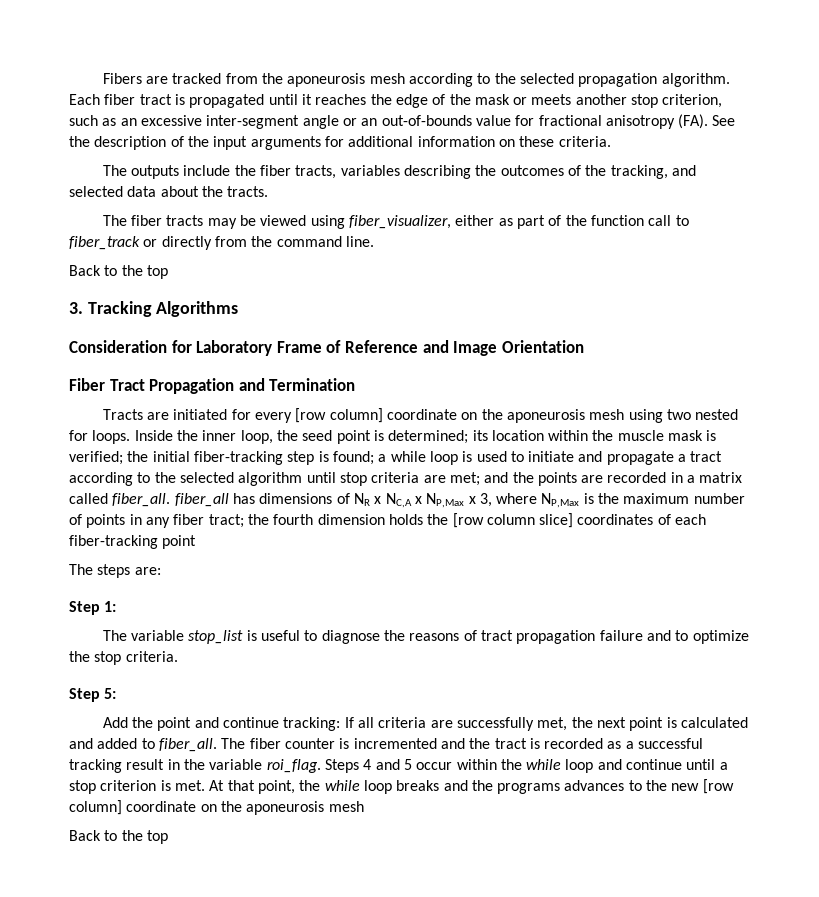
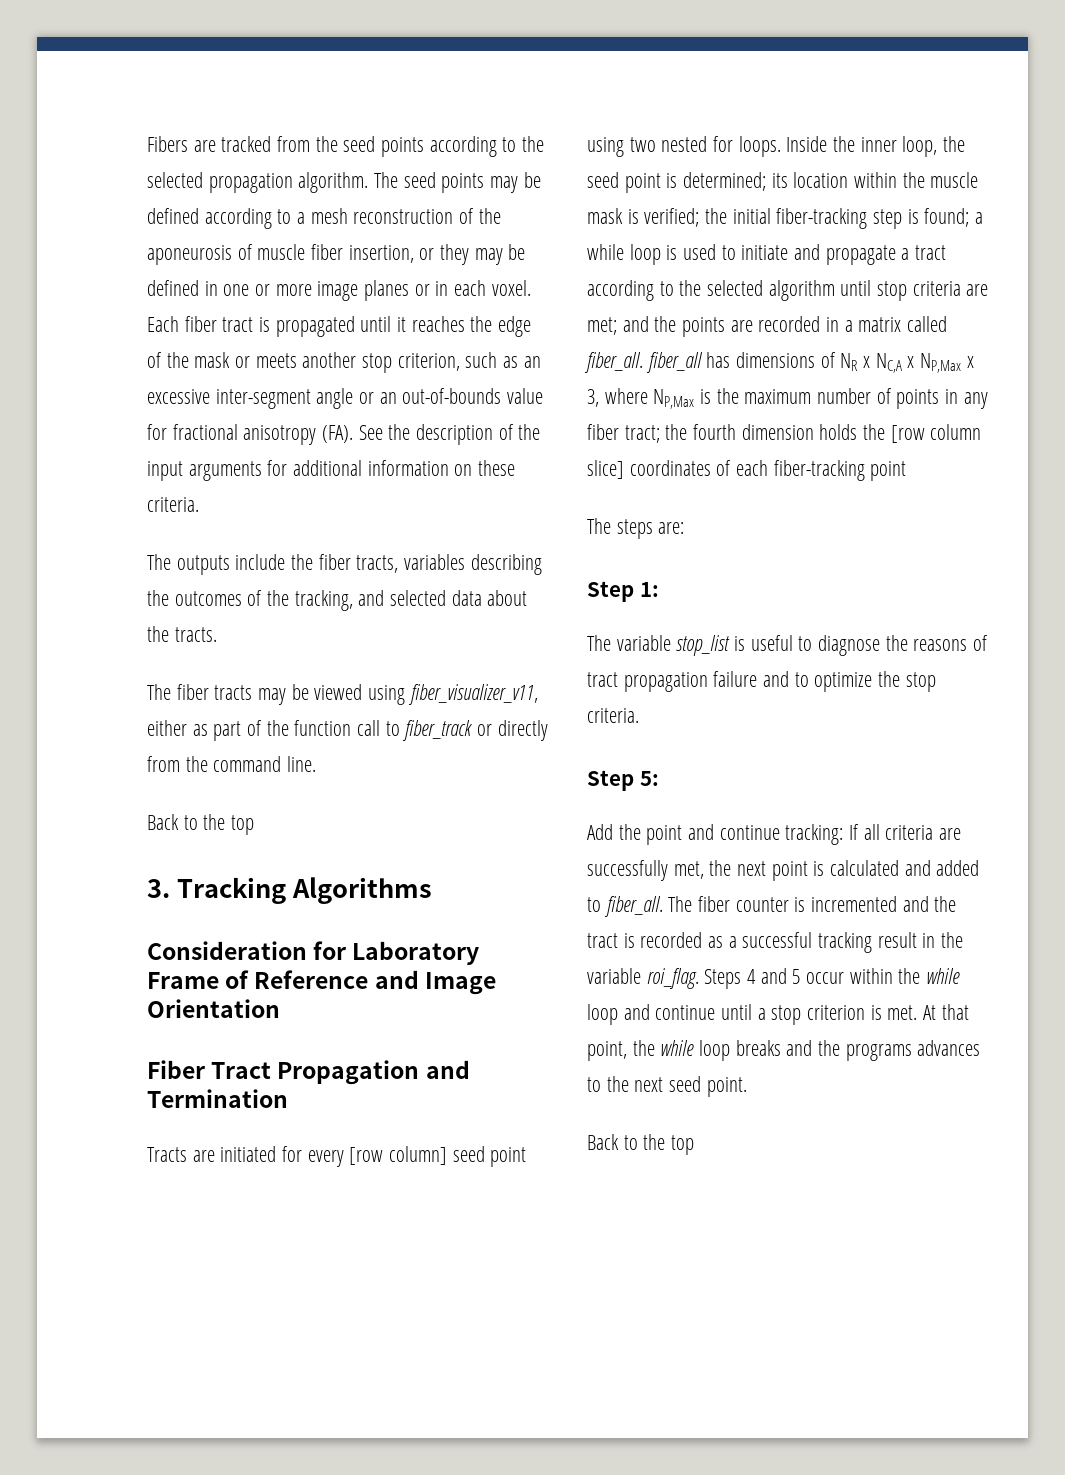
- Fibers are tracked from the aponeurosis mesh according to the selected propagation algorithm.
+ Fibers are tracked from the seed points according to the selected propagation algorithm.
+ The seed points may be defined according to a mesh reconstruction of the aponeurosis of muscle fiber insertion, or they may be defined in one or more image planes or in each voxel.
- The fiber tracts may be viewed using fiber_visualizer, either as part of the function call to fiber_track or directly from the command line.
+ The fiber tracts may be viewed using fiber_visualizer_v11, either as part of the function call to fiber_track or directly from the command line.
- Tracts are initiated for every [row column] coordinate on the aponeurosis mesh using two nested for loops.
+ Tracts are initiated for every [row column] seed point using two nested for loops.
- At that point, the while loop breaks and the programs advances to the new [row column] coordinate on the aponeurosis mesh
+ At that point, the while loop breaks and the programs advances to the next seed point.

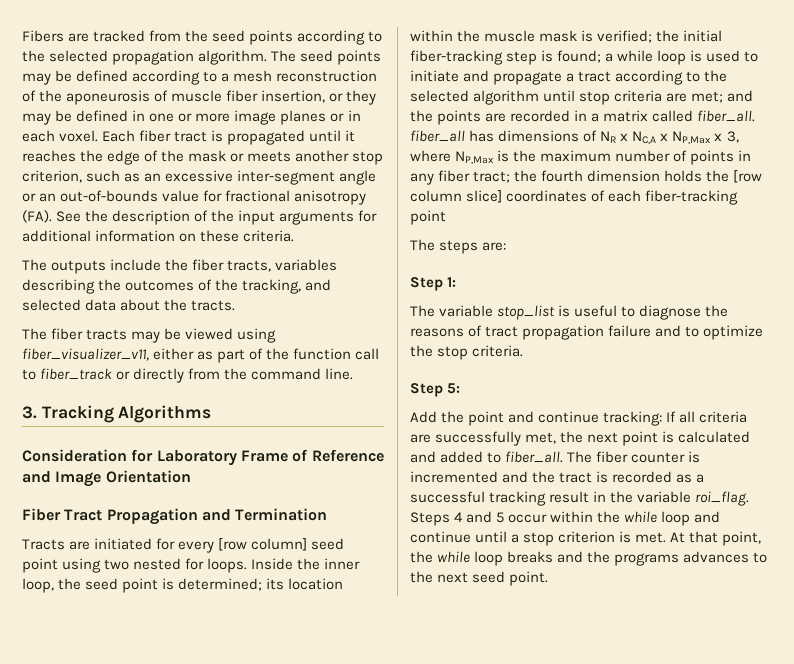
  The fiber tracts may be viewed using fiber_visualizer_v11, either as part of the function call to fiber_track or directly from the command line.
- Back to the top
  At that point, the while loop breaks and the programs advances to the next seed point.
- Back to the top

